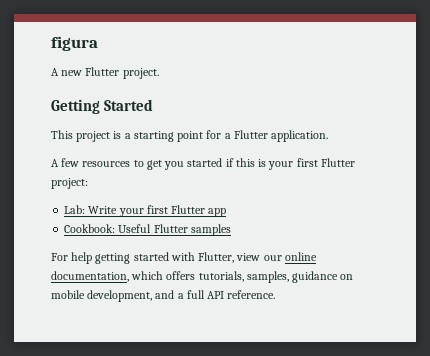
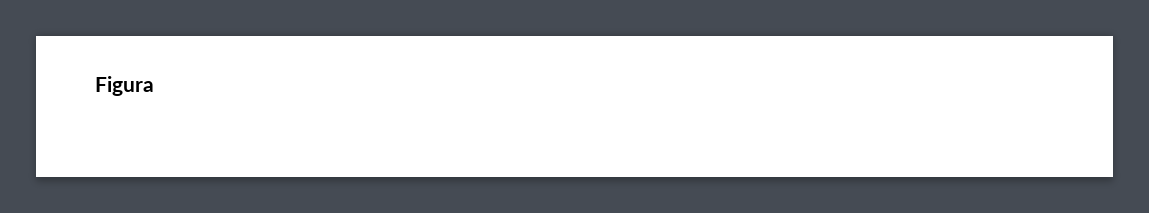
- figura
- A new Flutter project.
- Getting Started
- This project is a starting point for a Flutter application.
- A few resources to get you started if this is your first Flutter project:
- Lab: Write your first Flutter app
- Cookbook: Useful Flutter samples
- For help getting started with Flutter, view our online documentation, which offers tutorials, samples, guidance on mobile development, and a full API reference.
+ Figura

